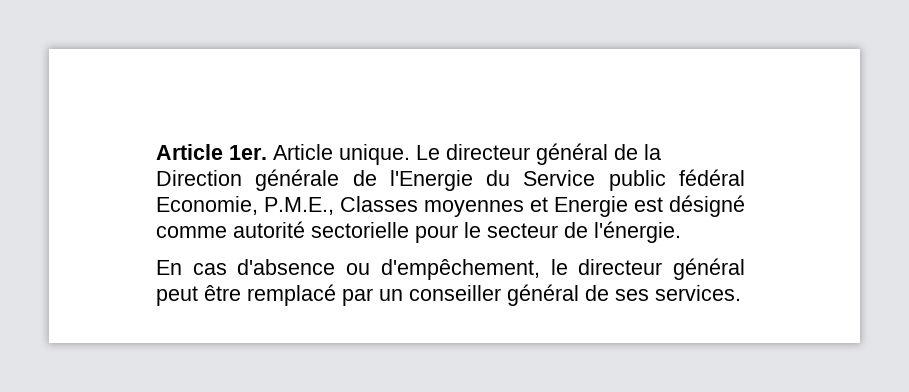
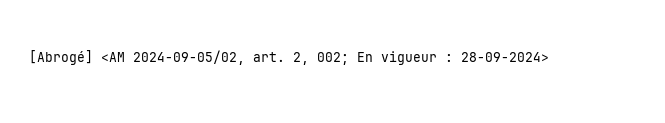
- Article 1er. Article unique. Le directeur général de la Direction générale de l'Energie du Service public fédéral Economie, P.M.E., Classes moyennes et Energie est désigné comme autorité sectorielle pour le secteur de l'énergie.
- En cas d'absence ou d'empêchement, le directeur général peut être remplacé par un conseiller général de ses services.
+ [Abrogé] <AM 2024-09-05/02, art. 2, 002; En vigueur : 28-09-2024>

